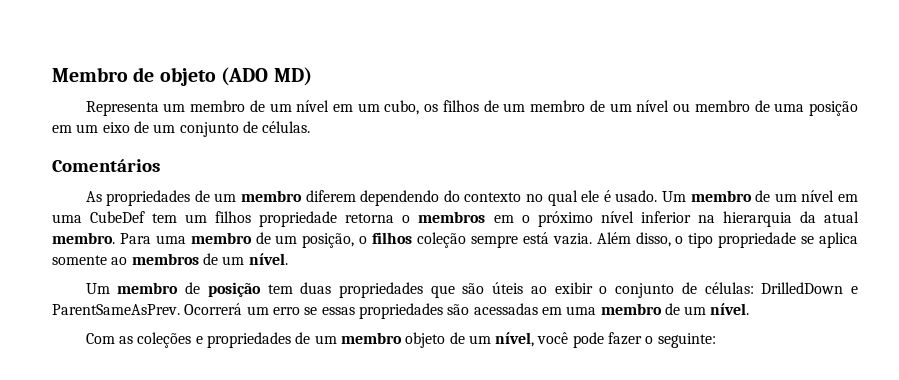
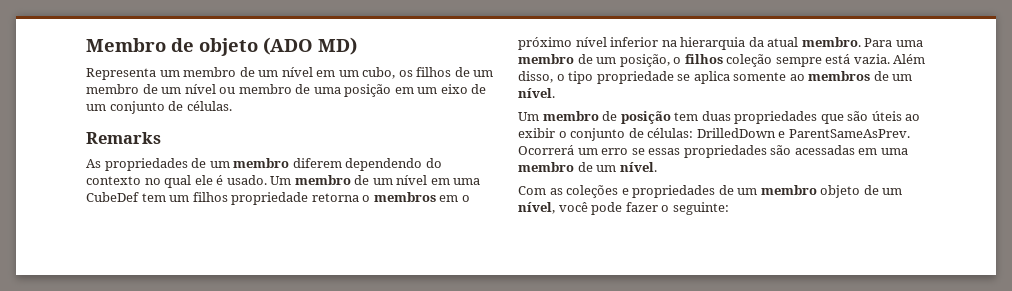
- Comentários
+ Remarks

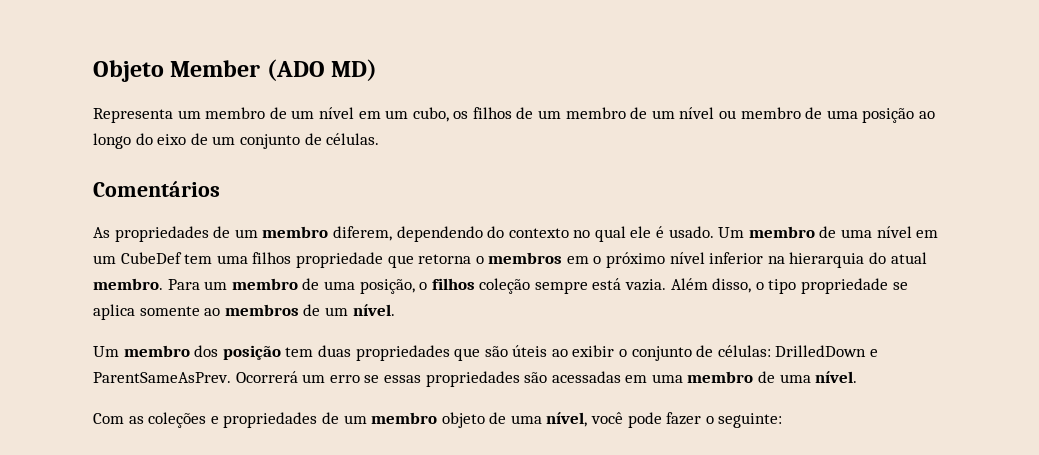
- Membro de objeto (ADO MD)
+ Objeto Member (ADO MD)
- Representa um membro de um nível em um cubo, os filhos de um membro de um nível ou membro de uma posição em um eixo de um conjunto de células.
+ Representa um membro de um nível em um cubo, os filhos de um membro de um nível ou membro de uma posição ao longo do eixo de um conjunto de células.
- Remarks
+ Comentários
- As propriedades de um membro diferem dependendo do contexto no qual ele é usado.
+ As propriedades de um membro diferem, dependendo do contexto no qual ele é usado.
- Um membro de um nível em uma CubeDef tem um filhos propriedade retorna o membros em o próximo nível inferior na hierarquia da atual membro.
+ Um membro de uma nível em um CubeDef tem uma filhos propriedade que retorna o membros em o próximo nível inferior na hierarquia do atual membro.
- Para uma membro de um posição, o filhos coleção sempre está vazia.
+ Para um membro de uma posição, o filhos coleção sempre está vazia.
- Um membro de posição tem duas propriedades que são úteis ao exibir o conjunto de células: DrilledDown e ParentSameAsPrev.
+ Um membro dos posição tem duas propriedades que são úteis ao exibir o conjunto de células: DrilledDown e ParentSameAsPrev.
- Ocorrerá um erro se essas propriedades são acessadas em uma membro de um nível.
+ Ocorrerá um erro se essas propriedades são acessadas em uma membro de uma nível.
- Com as coleções e propriedades de um membro objeto de um nível, você pode fazer o seguinte:
+ Com as coleções e propriedades de um membro objeto de uma nível, você pode fazer o seguinte:

